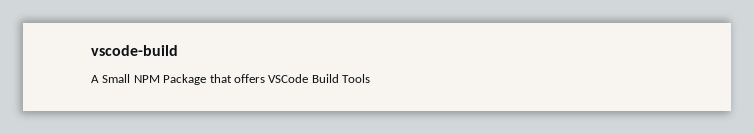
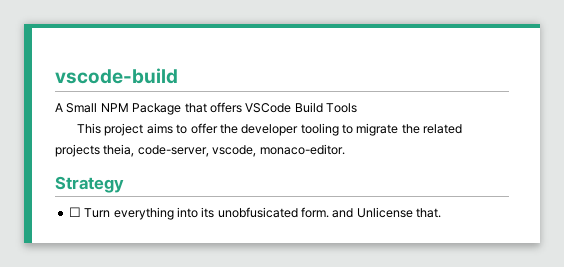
+ This project aims to offer the developer tooling to migrate the related projects theia, code-server, vscode, monaco-editor.
+ Strategy
+ ☐ Turn everything into its unobfusicated form. and Unlicense that.

